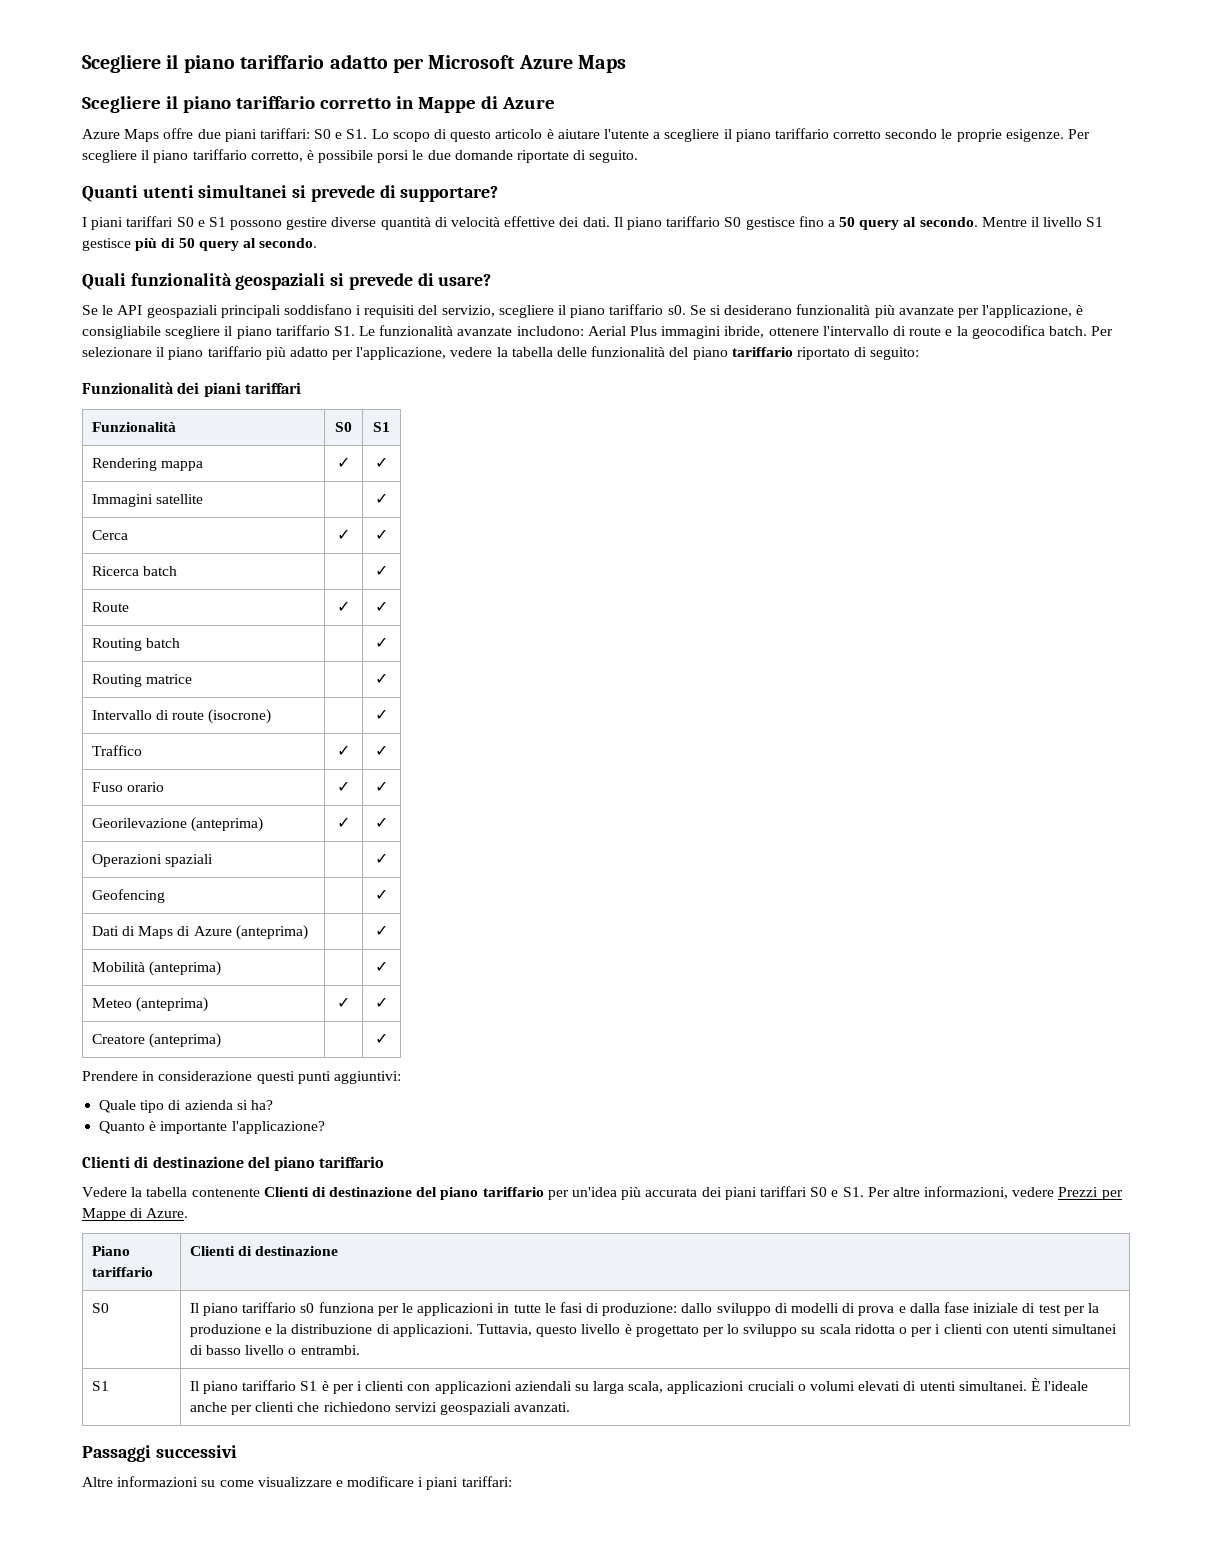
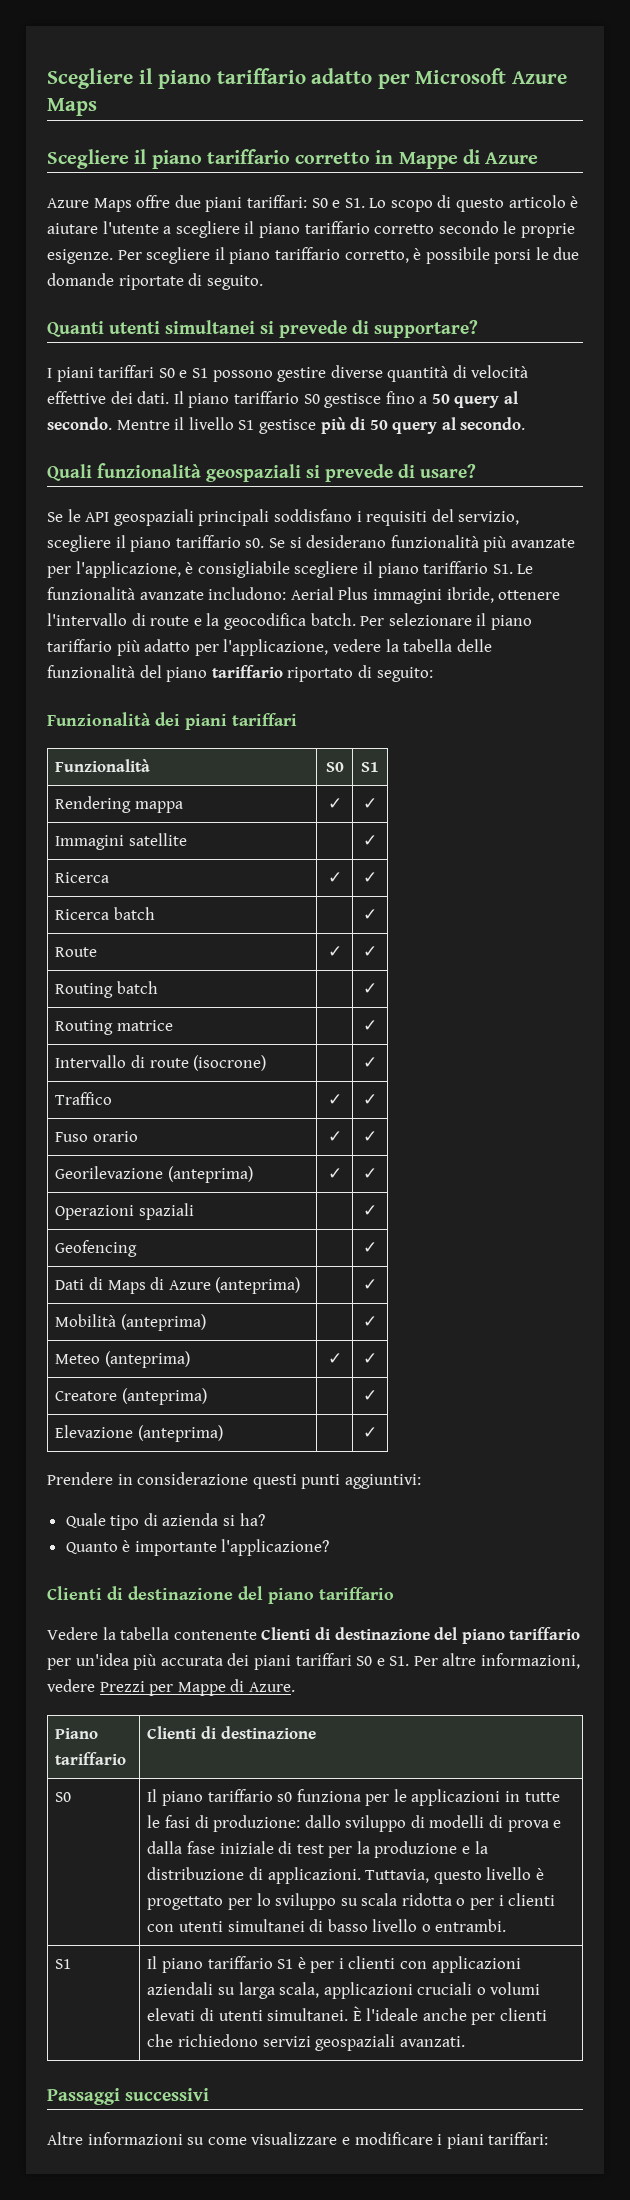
- Cerca | ✓ | ✓
+ Ricerca | ✓ | ✓
+ Elevazione (anteprima) | | ✓

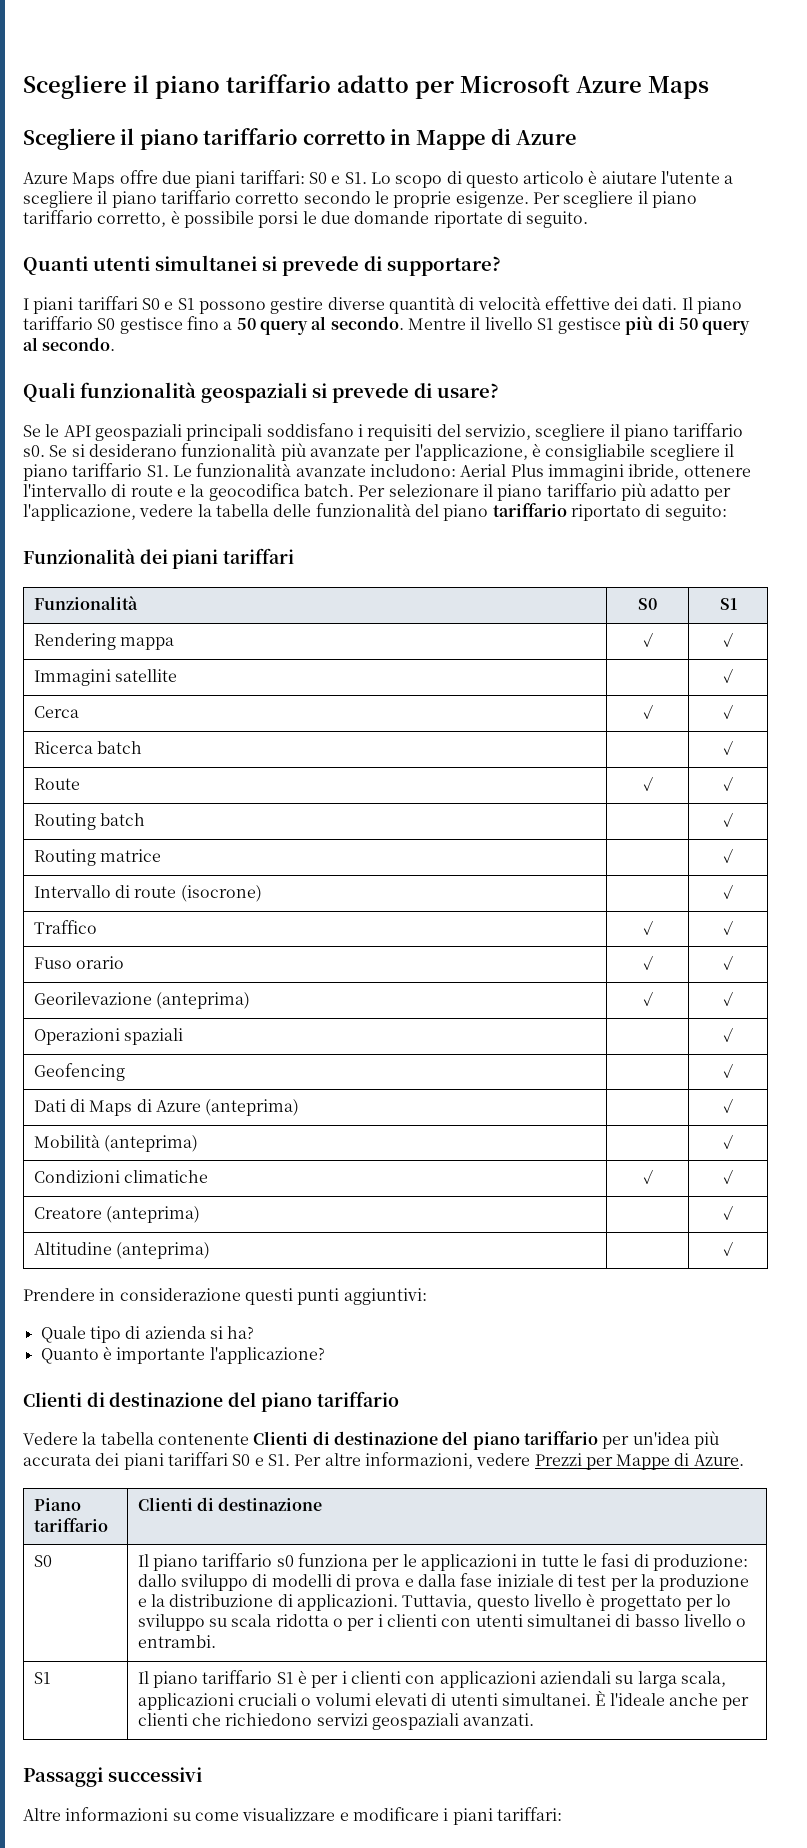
- Ricerca | ✓ | ✓
+ Cerca | ✓ | ✓
- Meteo (anteprima) | ✓ | ✓
+ Condizioni climatiche | ✓ | ✓
- Elevazione (anteprima) | | ✓
+ Altitudine (anteprima) | | ✓

